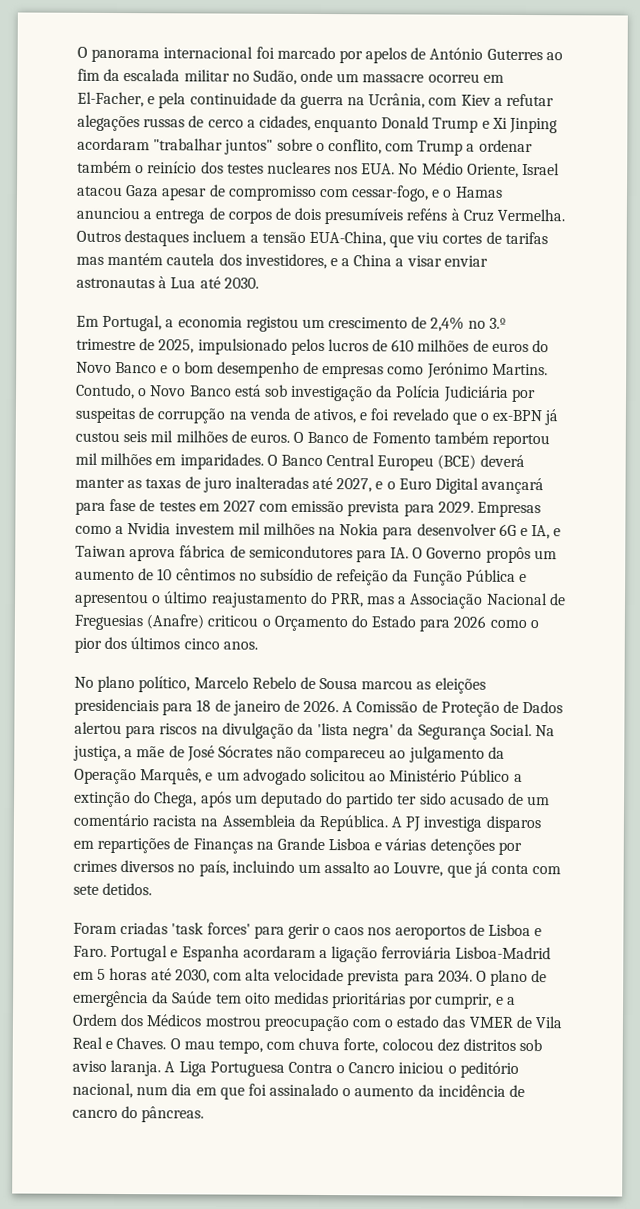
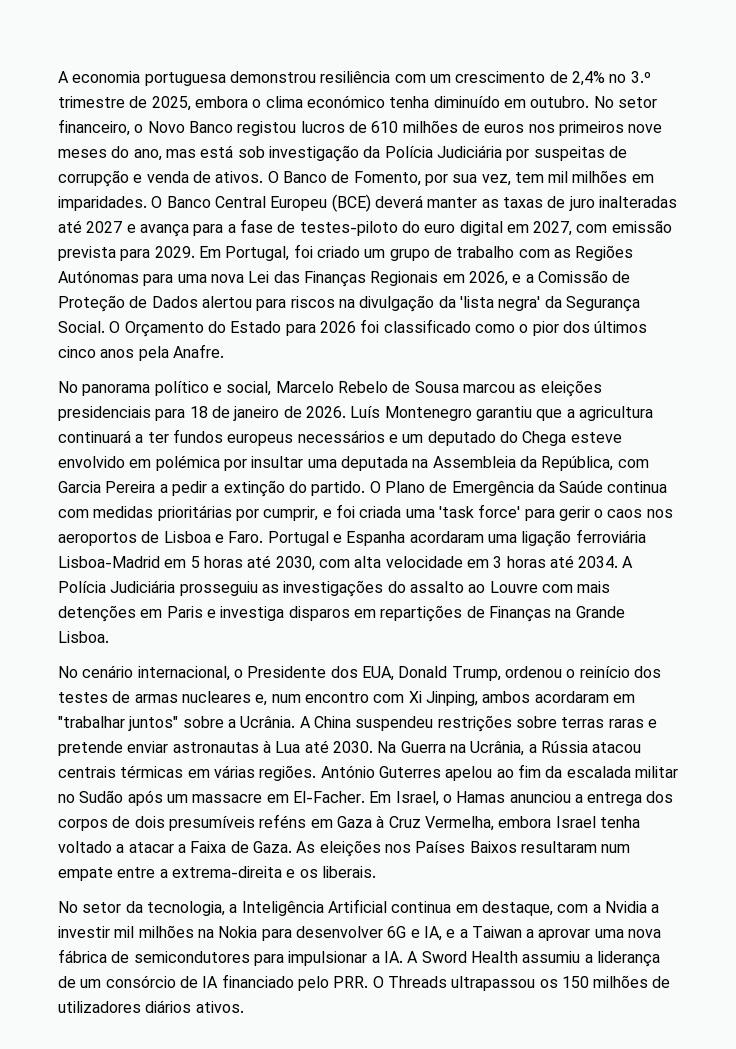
- O panorama internacional foi marcado por apelos de António Guterres ao fim da escalada militar no Sudão, onde um massacre ocorreu em El-Facher, e pela continuidade da guerra na Ucrânia, com Kiev a refutar alegações russas de cerco a cidades, enquanto Donald Trump e Xi Jinping acordaram "trabalhar juntos" sobre o conflito, com Trump a ordenar também o reinício dos testes nucleares nos EUA. No Médio Oriente, Israel atacou Gaza apesar de compromisso com cessar-fogo, e o Hamas anunciou a entrega de corpos de dois presumíveis reféns à Cruz Vermelha. Outros destaques incluem a tensão EUA-China, que viu cortes de tarifas mas mantém cautela dos investidores, e a China a visar enviar astronautas à Lua até 2030.
- Em Portugal, a economia registou um crescimento de 2,4% no 3.º trimestre de 2025, impulsionado pelos lucros de 610 milhões de euros do Novo Banco e o bom desempenho de empresas como Jerónimo Martins. Contudo, o Novo Banco está sob investigação da Polícia Judiciária por suspeitas de corrupção na venda de ativos, e foi revelado que o ex-BPN já custou seis mil milhões de euros. O Banco de Fomento também reportou mil milhões em imparidades.
+ A economia portuguesa demonstrou resiliência com um crescimento de 2,4% no 3.º trimestre de 2025, embora o clima económico tenha diminuído em outubro. No setor financeiro, o Novo Banco registou lucros de 610 milhões de euros nos primeiros nove meses do ano, mas está sob investigação da Polícia Judiciária por suspeitas de corrupção e venda de ativos. O Banco de Fomento, por sua vez, tem mil milhões em imparidades.
- O Banco Central Europeu (BCE) deverá manter as taxas de juro inalteradas até 2027, e o Euro Digital avançará para fase de testes em 2027 com emissão prevista para 2029.
+ O Banco Central Europeu (BCE) deverá manter as taxas de juro inalteradas até 2027 e avança para a fase de testes-piloto do euro digital em 2027, com emissão prevista para 2029.
- Empresas como a Nvidia investem mil milhões na Nokia para desenvolver 6G e IA, e Taiwan aprova fábrica de semicondutores para IA. O Governo propôs um aumento de 10 cêntimos no subsídio de refeição da Função Pública e apresentou o último reajustamento do PRR, mas a Associação Nacional de Freguesias (Anafre) criticou o Orçamento do Estado para 2026 como o pior dos últimos cinco anos.
- No plano político, Marcelo Rebelo de Sousa marcou as eleições presidenciais para 18 de janeiro de 2026. A Comissão de Proteção de Dados alertou para riscos na divulgação da 'lista negra' da Segurança Social.
+ Em Portugal, foi criado um grupo de trabalho com as Regiões Autónomas para uma nova Lei das Finanças Regionais em 2026, e a Comissão de Proteção de Dados alertou para riscos na divulgação da 'lista negra' da Segurança Social.
- Na justiça, a mãe de José Sócrates não compareceu ao julgamento da Operação Marquês, e um advogado solicitou ao Ministério Público a extinção do Chega, após um deputado do partido ter sido acusado de um comentário racista na Assembleia da República. A PJ investiga disparos em repartições de Finanças na Grande Lisboa e várias detenções por crimes diversos no país, incluindo um assalto ao Louvre, que já conta com sete detidos.
- Foram criadas 'task forces' para gerir o caos nos aeroportos de Lisboa e Faro.
+ O Orçamento do Estado para 2026 foi classificado como o pior dos últimos cinco anos pela Anafre.
+ No panorama político e social, Marcelo Rebelo de Sousa marcou as eleições presidenciais para 18 de janeiro de 2026. Luís Montenegro garantiu que a agricultura continuará a ter fundos europeus necessários e um deputado do Chega esteve envolvido em polémica por insultar uma deputada na Assembleia da República, com Garcia Pereira a pedir a extinção do partido. O Plano de Emergência da Saúde continua com medidas prioritárias por cumprir, e foi criada uma 'task force' para gerir o caos nos aeroportos de Lisboa e Faro.
- Portugal e Espanha acordaram a ligação ferroviária Lisboa-Madrid em 5 horas até 2030, com alta velocidade prevista para 2034. O plano de emergência da Saúde tem oito medidas prioritárias por cumprir, e a Ordem dos Médicos mostrou preocupação com o estado das VMER de Vila Real e Chaves. O mau tempo, com chuva forte, colocou dez distritos sob aviso laranja. A Liga Portuguesa Contra o Cancro iniciou o peditório nacional, num dia em que foi assinalado o aumento da incidência de cancro do pâncreas.
+ Portugal e Espanha acordaram uma ligação ferroviária Lisboa-Madrid em 5 horas até 2030, com alta velocidade em 3 horas até 2034. A Polícia Judiciária prosseguiu as investigações do assalto ao Louvre com mais detenções em Paris e investiga disparos em repartições de Finanças na Grande Lisboa.
+ No cenário internacional, o Presidente dos EUA, Donald Trump, ordenou o reinício dos testes de armas nucleares e, num encontro com Xi Jinping, ambos acordaram em "trabalhar juntos" sobre a Ucrânia. A China suspendeu restrições sobre terras raras e pretende enviar astronautas à Lua até 2030. Na Guerra na Ucrânia, a Rússia atacou centrais térmicas em várias regiões. António Guterres apelou ao fim da escalada militar no Sudão após um massacre em El-Facher. Em Israel, o Hamas anunciou a entrega dos corpos de dois presumíveis reféns em Gaza à Cruz Vermelha, embora Israel tenha voltado a atacar a Faixa de Gaza. As eleições nos Países Baixos resultaram num empate entre a extrema-direita e os liberais.
+ No setor da tecnologia, a Inteligência Artificial continua em destaque, com a Nvidia a investir mil milhões na Nokia para desenvolver 6G e IA, e a Taiwan a aprovar uma nova fábrica de semicondutores para impulsionar a IA. A Sword Health assumiu a liderança de um consórcio de IA financiado pelo PRR. O Threads ultrapassou os 150 milhões de utilizadores diários ativos.

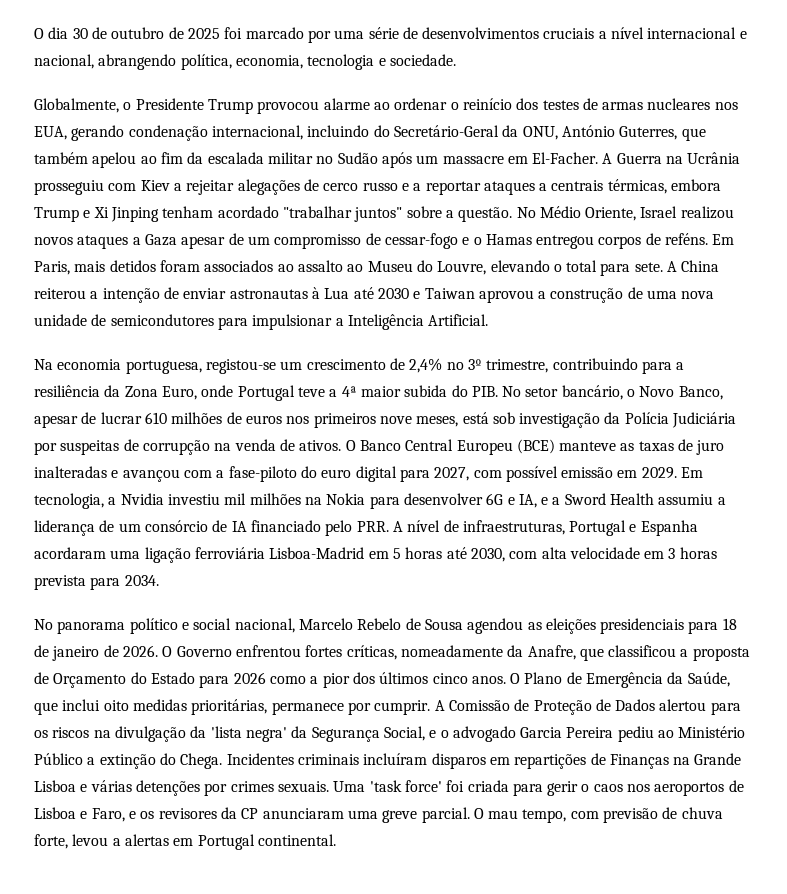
- A economia portuguesa demonstrou resiliência com um crescimento de 2,4% no 3.º trimestre de 2025, embora o clima económico tenha diminuído em outubro. No setor financeiro, o Novo Banco registou lucros de 610 milhões de euros nos primeiros nove meses do ano, mas está sob investigação da Polícia Judiciária por suspeitas de corrupção e venda de ativos.
+ O dia 30 de outubro de 2025 foi marcado por uma série de desenvolvimentos cruciais a nível internacional e nacional, abrangendo política, economia, tecnologia e sociedade.
+ Globalmente, o Presidente Trump provocou alarme ao ordenar o reinício dos testes de armas nucleares nos EUA, gerando condenação internacional, incluindo do Secretário-Geral da ONU, António Guterres, que também apelou ao fim da escalada militar no Sudão após um massacre em El-Facher. A Guerra na Ucrânia prosseguiu com Kiev a rejeitar alegações de cerco russo e a reportar ataques a centrais térmicas, embora Trump e Xi Jinping tenham acordado "trabalhar juntos" sobre a questão. No Médio Oriente, Israel realizou novos ataques a Gaza apesar de um compromisso de cessar-fogo e o Hamas entregou corpos de reféns. Em Paris, mais detidos foram associados ao assalto ao Museu do Louvre, elevando o total para sete. A China reiterou a intenção de enviar astronautas à Lua até 2030 e Taiwan aprovou a construção de uma nova unidade de semicondutores para impulsionar a Inteligência Artificial.
+ Na economia portuguesa, registou-se um crescimento de 2,4% no 3º trimestre, contribuindo para a resiliência da Zona Euro, onde Portugal teve a 4ª maior subida do PIB. No setor bancário, o Novo Banco, apesar de lucrar 610 milhões de euros nos primeiros nove meses, está sob investigação da Polícia Judiciária por suspeitas de corrupção na venda de ativos.
- O Banco de Fomento, por sua vez, tem mil milhões em imparidades. O Banco Central Europeu (BCE) deverá manter as taxas de juro inalteradas até 2027 e avança para a fase de testes-piloto do euro digital em 2027, com emissão prevista para 2029. Em Portugal, foi criado um grupo de trabalho com as Regiões Autónomas para uma nova Lei das Finanças Regionais em 2026, e a Comissão de Proteção de Dados alertou para riscos na divulgação da 'lista negra' da Segurança Social. O Orçamento do Estado para 2026 foi classificado como o pior dos últimos cinco anos pela Anafre.
- No panorama político e social, Marcelo Rebelo de Sousa marcou as eleições presidenciais para 18 de janeiro de 2026. Luís Montenegro garantiu que a agricultura continuará a ter fundos europeus necessários e um deputado do Chega esteve envolvido em polémica por insultar uma deputada na Assembleia da República, com Garcia Pereira a pedir a extinção do partido. O Plano de Emergência da Saúde continua com medidas prioritárias por cumprir, e foi criada uma 'task force' para gerir o caos nos aeroportos de Lisboa e Faro. Portugal e Espanha acordaram uma ligação ferroviária Lisboa-Madrid em 5 horas até 2030, com alta velocidade em 3 horas até 2034. A Polícia Judiciária prosseguiu as investigações do assalto ao Louvre com mais detenções em Paris e investiga disparos em repartições de Finanças na Grande Lisboa.
- No cenário internacional, o Presidente dos EUA, Donald Trump, ordenou o reinício dos testes de armas nucleares e, num encontro com Xi Jinping, ambos acordaram em "trabalhar juntos" sobre a Ucrânia. A China suspendeu restrições sobre terras raras e pretende enviar astronautas à Lua até 2030. Na Guerra na Ucrânia, a Rússia atacou centrais térmicas em várias regiões. António Guterres apelou ao fim da escalada militar no Sudão após um massacre em El-Facher. Em Israel, o Hamas anunciou a entrega dos corpos de dois presumíveis reféns em Gaza à Cruz Vermelha, embora Israel tenha voltado a atacar a Faixa de Gaza. As eleições nos Países Baixos resultaram num empate entre a extrema-direita e os liberais.
- No setor da tecnologia, a Inteligência Artificial continua em destaque, com a Nvidia a investir mil milhões na Nokia para desenvolver 6G e IA, e a Taiwan a aprovar uma nova fábrica de semicondutores para impulsionar a IA. A Sword Health assumiu a liderança de um consórcio de IA financiado pelo PRR. O Threads ultrapassou os 150 milhões de utilizadores diários ativos.
+ O Banco Central Europeu (BCE) manteve as taxas de juro inalteradas e avançou com a fase-piloto do euro digital para 2027, com possível emissão em 2029. Em tecnologia, a Nvidia investiu mil milhões na Nokia para desenvolver 6G e IA, e a Sword Health assumiu a liderança de um consórcio de IA financiado pelo PRR. A nível de infraestruturas, Portugal e Espanha acordaram uma ligação ferroviária Lisboa-Madrid em 5 horas até 2030, com alta velocidade em 3 horas prevista para 2034.
+ No panorama político e social nacional, Marcelo Rebelo de Sousa agendou as eleições presidenciais para 18 de janeiro de 2026. O Governo enfrentou fortes críticas, nomeadamente da Anafre, que classificou a proposta de Orçamento do Estado para 2026 como a pior dos últimos cinco anos. O Plano de Emergência da Saúde, que inclui oito medidas prioritárias, permanece por cumprir. A Comissão de Proteção de Dados alertou para os riscos na divulgação da 'lista negra' da Segurança Social, e o advogado Garcia Pereira pediu ao Ministério Público a extinção do Chega. Incidentes criminais incluíram disparos em repartições de Finanças na Grande Lisboa e várias detenções por crimes sexuais. Uma 'task force' foi criada para gerir o caos nos aeroportos de Lisboa e Faro, e os revisores da CP anunciaram uma greve parcial. O mau tempo, com previsão de chuva forte, levou a alertas em Portugal continental.

